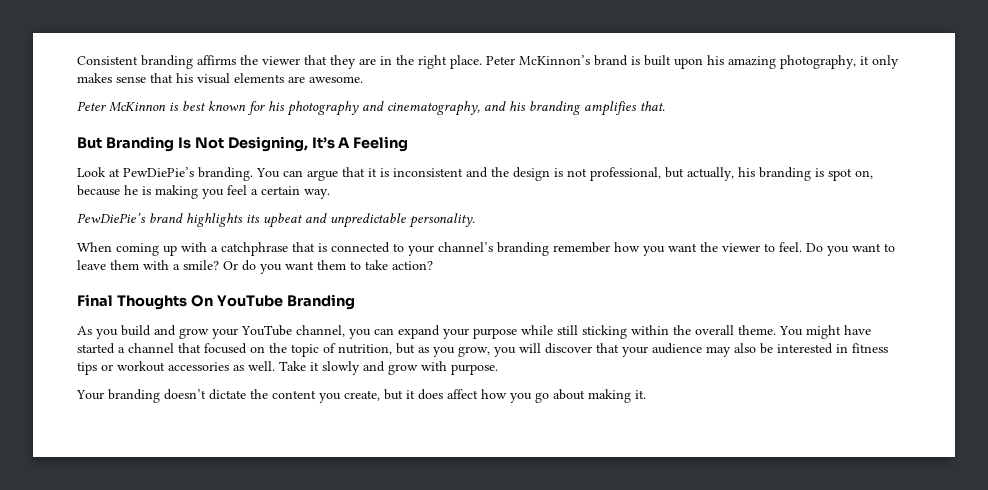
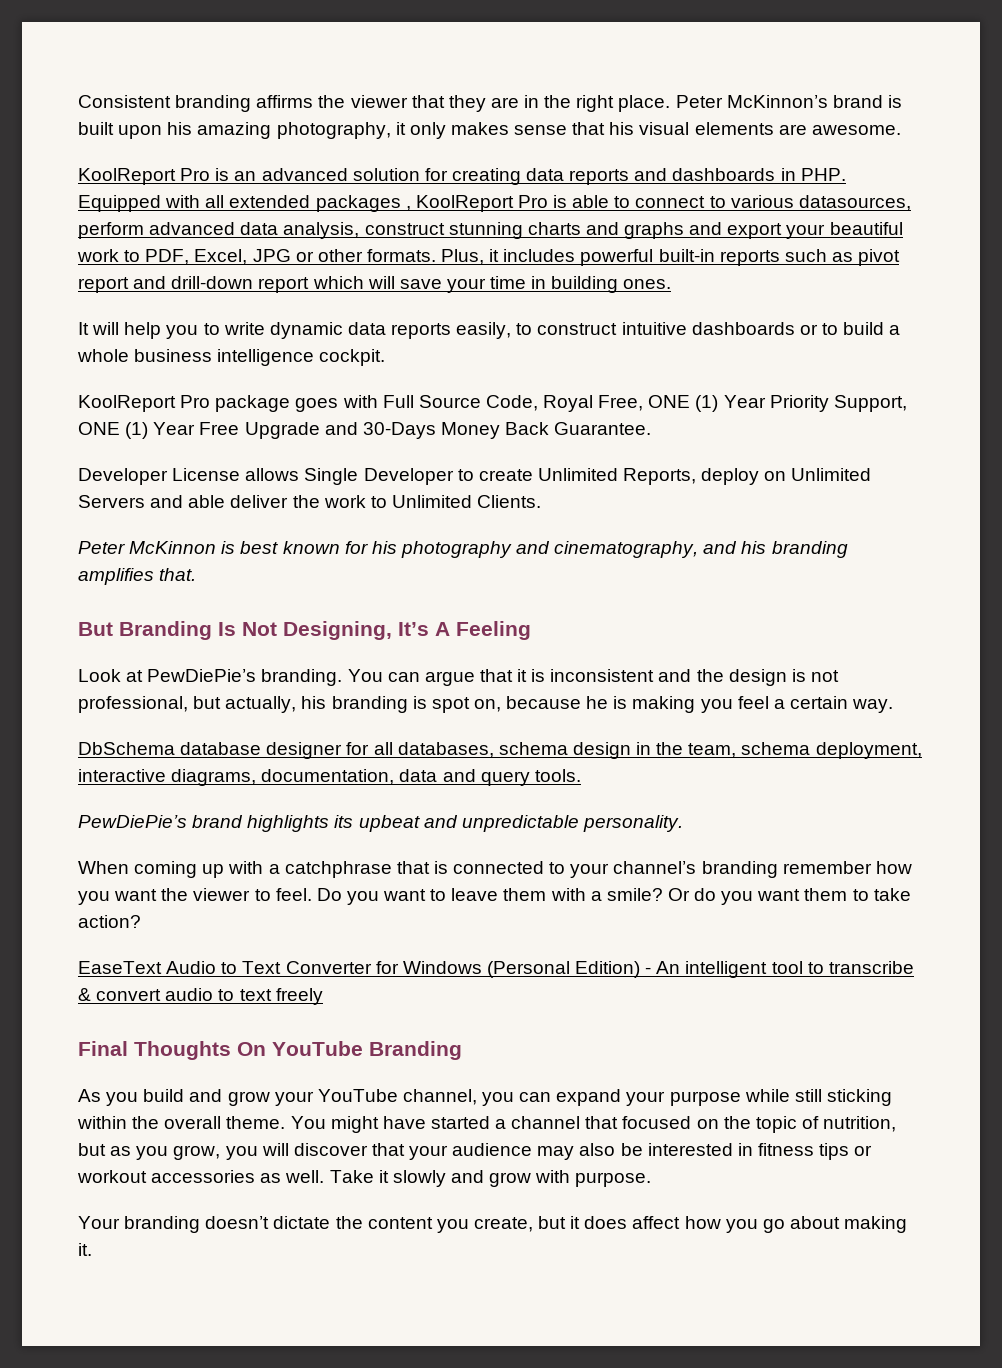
+ KoolReport Pro is an advanced solution for creating data reports and dashboards in PHP. Equipped with all extended packages , KoolReport Pro is able to connect to various datasources, perform advanced data analysis, construct stunning charts and graphs and export your beautiful work to PDF, Excel, JPG or other formats. Plus, it includes powerful built-in reports such as pivot report and drill-down report which will save your time in building ones.
+ It will help you to write dynamic data reports easily, to construct intuitive dashboards or to build a whole business intelligence cockpit.
+ KoolReport Pro package goes with Full Source Code, Royal Free, ONE (1) Year Priority Support, ONE (1) Year Free Upgrade and 30-Days Money Back Guarantee.
+ Developer License allows Single Developer to create Unlimited Reports, deploy on Unlimited Servers and able deliver the work to Unlimited Clients.
+ DbSchema database designer for all databases, schema design in the team, schema deployment, interactive diagrams, documentation, data and query tools.
+ EaseText Audio to Text Converter for Windows (Personal Edition) - An intelligent tool to transcribe & convert audio to text freely

